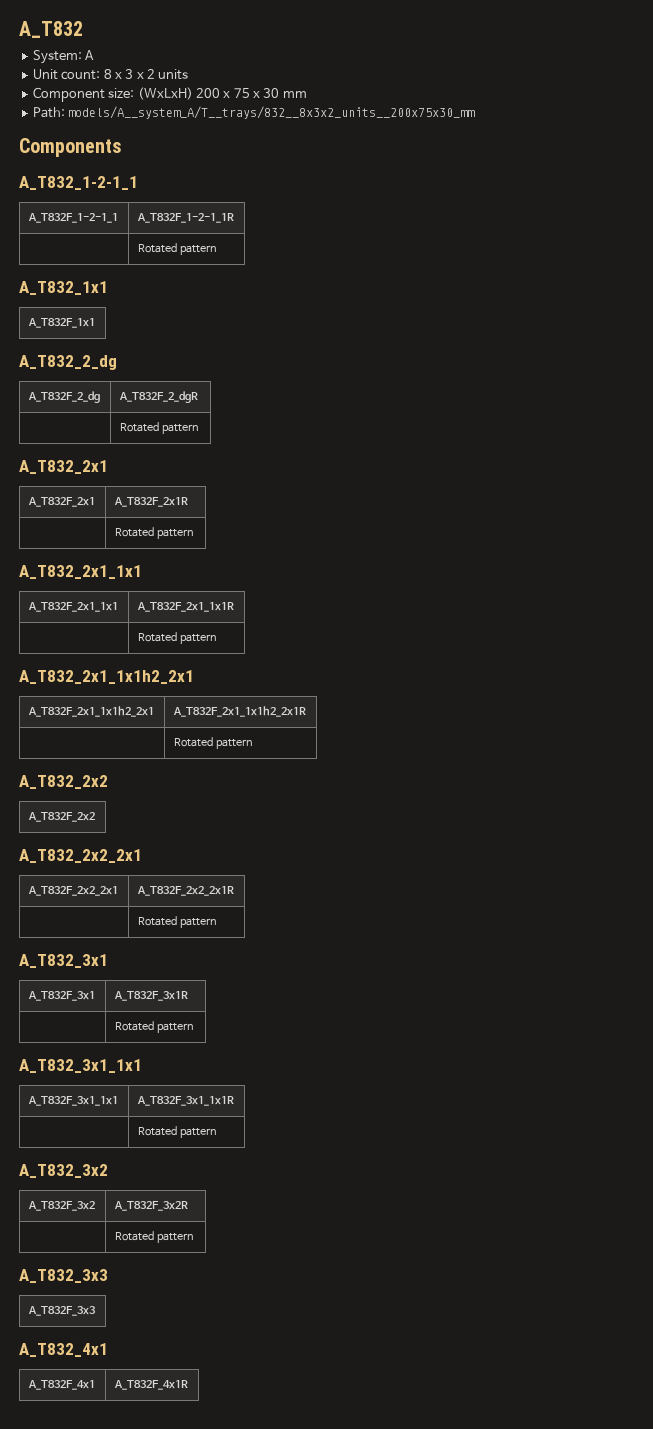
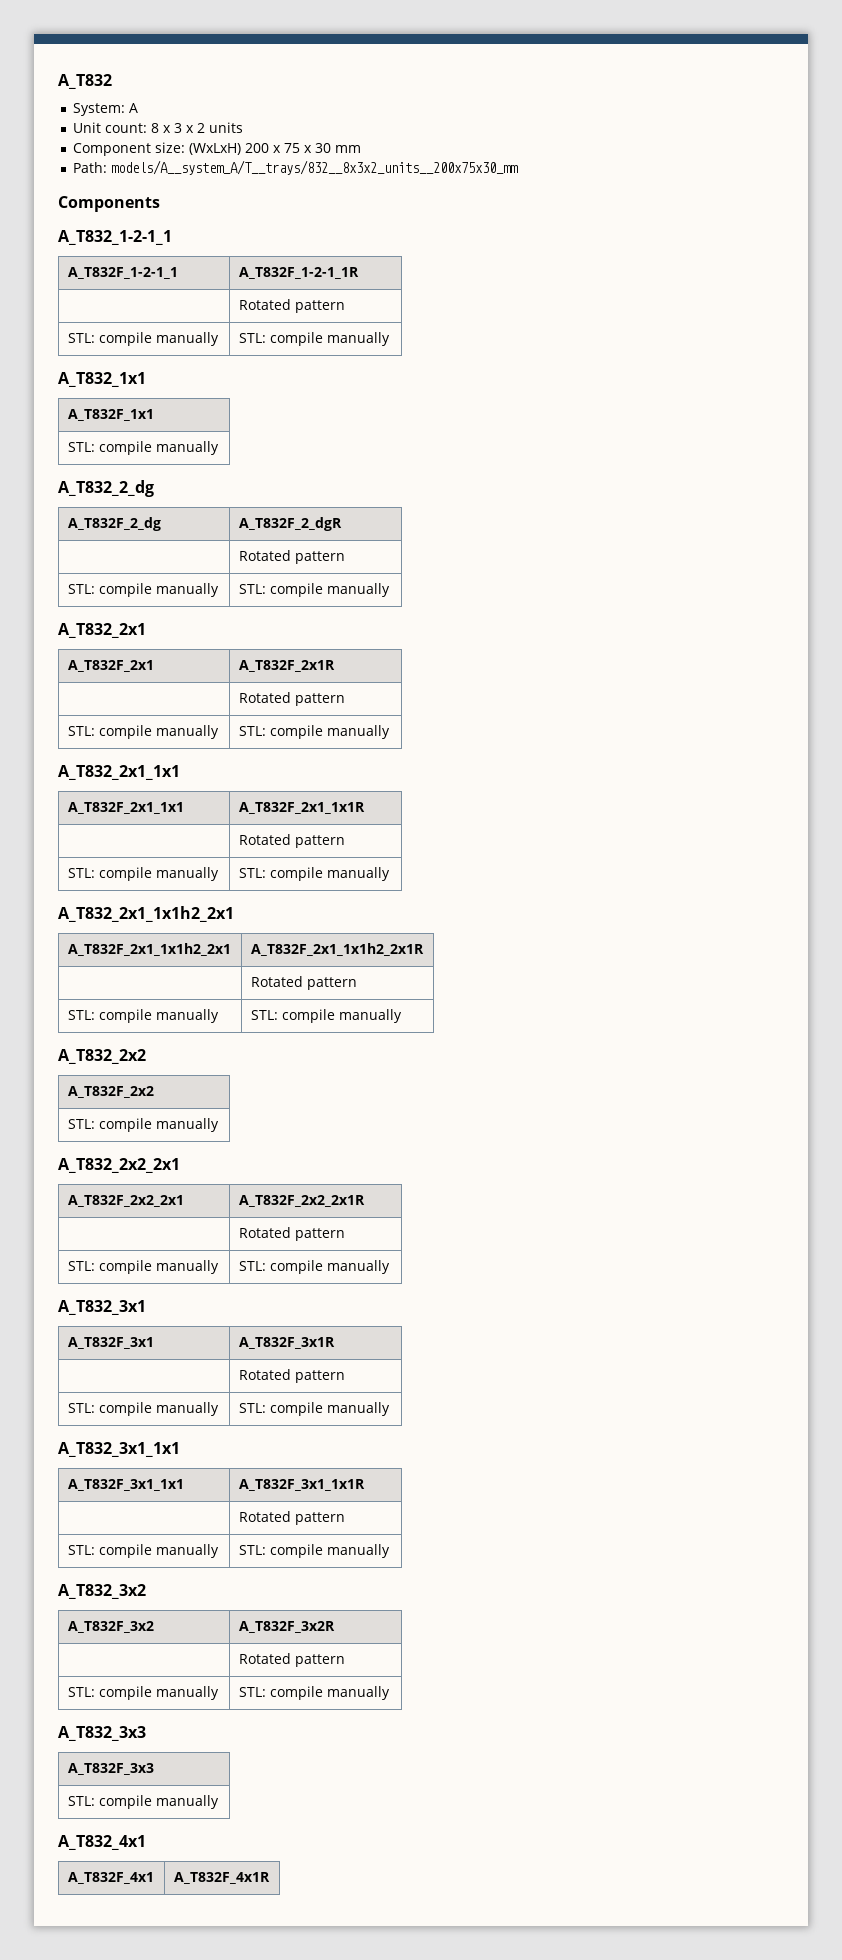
  A_T832F_1-2-1_1 | A_T832F_1-2-1_1R
  | Rotated pattern
+ STL: compile manually | STL: compile manually
  A_T832F_1x1
+ STL: compile manually
  A_T832F_2_dg | A_T832F_2_dgR
  | Rotated pattern
+ STL: compile manually | STL: compile manually
  A_T832F_2x1 | A_T832F_2x1R
  | Rotated pattern
+ STL: compile manually | STL: compile manually
  A_T832F_2x1_1x1 | A_T832F_2x1_1x1R
  | Rotated pattern
+ STL: compile manually | STL: compile manually
  A_T832F_2x1_1x1h2_2x1 | A_T832F_2x1_1x1h2_2x1R
  | Rotated pattern
+ STL: compile manually | STL: compile manually
  A_T832F_2x2
+ STL: compile manually
  A_T832F_2x2_2x1 | A_T832F_2x2_2x1R
  | Rotated pattern
+ STL: compile manually | STL: compile manually
  A_T832F_3x1 | A_T832F_3x1R
  | Rotated pattern
+ STL: compile manually | STL: compile manually
  A_T832F_3x1_1x1 | A_T832F_3x1_1x1R
  | Rotated pattern
+ STL: compile manually | STL: compile manually
  A_T832F_3x2 | A_T832F_3x2R
  | Rotated pattern
+ STL: compile manually | STL: compile manually
  A_T832F_3x3
+ STL: compile manually

